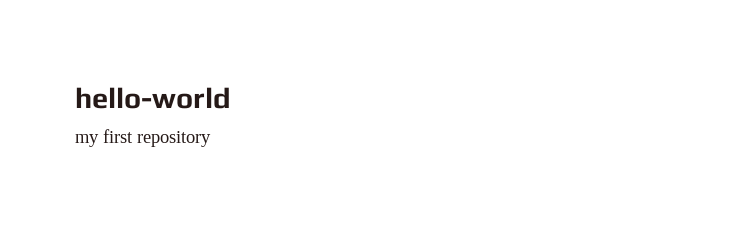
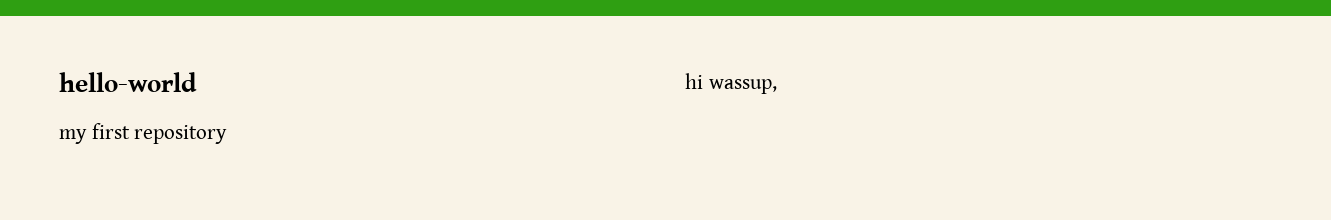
+ hi wassup,

